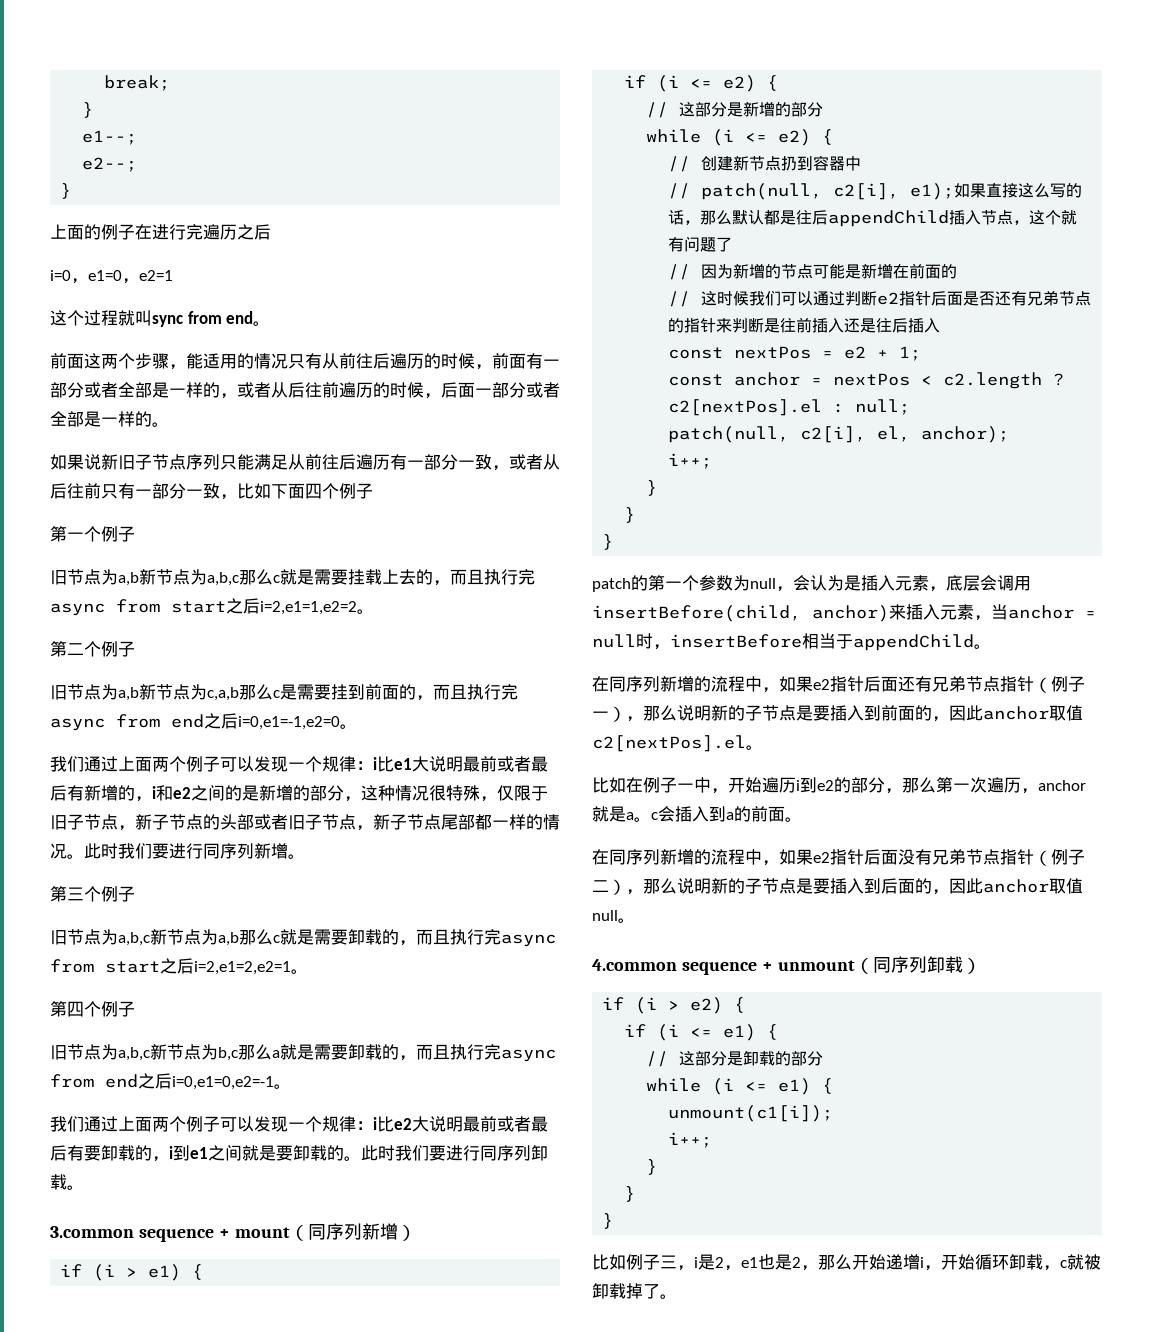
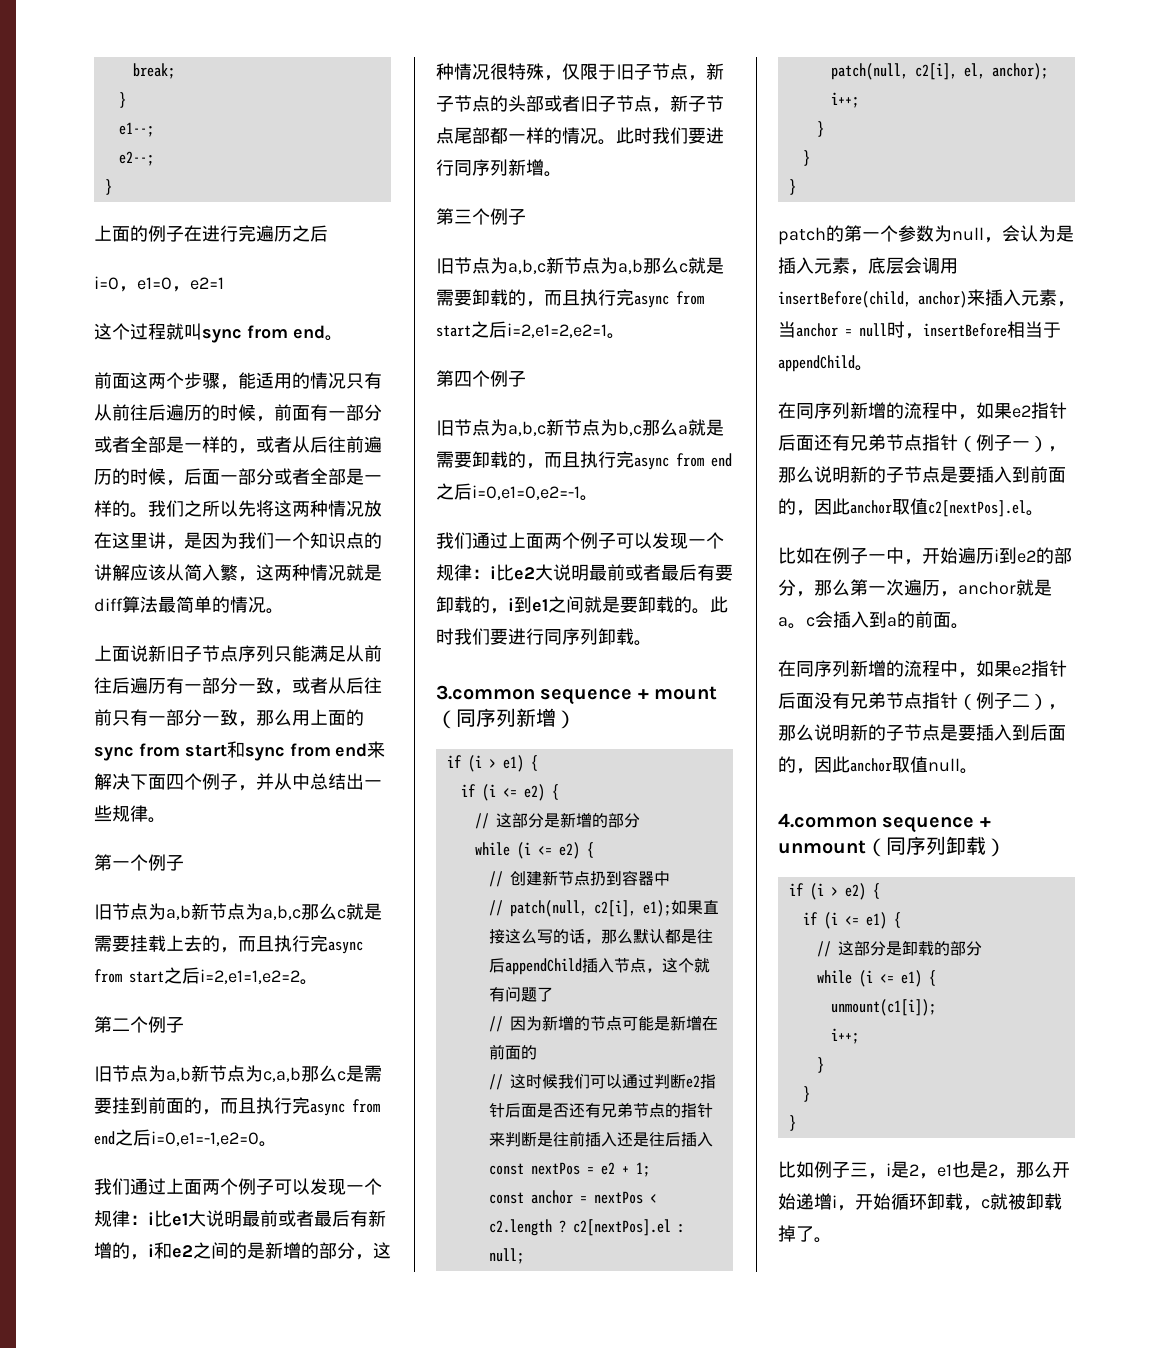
- 前面这两个步骤，能适用的情况只有从前往后遍历的时候，前面有一部分或者全部是一样的，或者从后往前遍历的时候，后面一部分或者全部是一样的。
- 如果说新旧子节点序列只能满足从前往后遍历有一部分一致，或者从后往前只有一部分一致，比如下面四个例子
+ 前面这两个步骤，能适用的情况只有从前往后遍历的时候，前面有一部分或者全部是一样的，或者从后往前遍历的时候，后面一部分或者全部是一样的。我们之所以先将这两种情况放在这里讲，是因为我们一个知识点的讲解应该从简入繁，这两种情况就是diff算法最简单的情况。
+ 上面说新旧子节点序列只能满足从前往后遍历有一部分一致，或者从后往前只有一部分一致，那么用上面的sync from start和sync from end来解决下面四个例子，并从中总结出一些规律。

